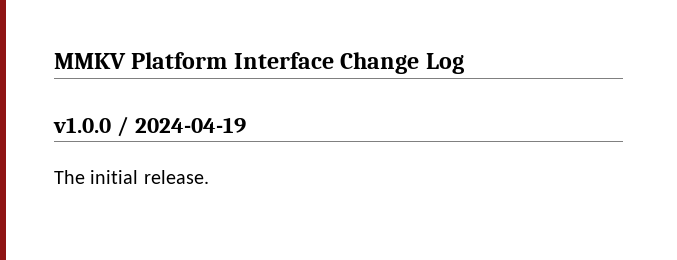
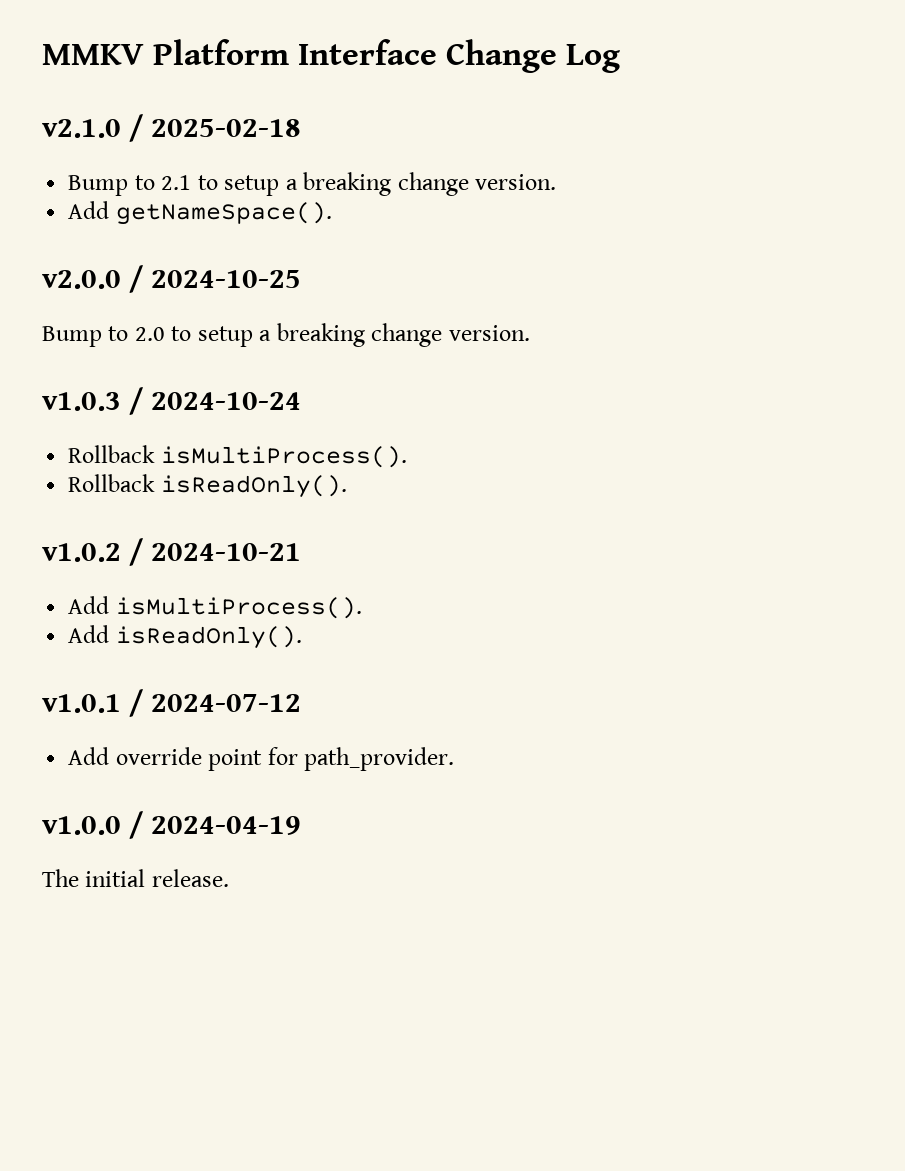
+ v2.1.0 / 2025-02-18
+ Bump to 2.1 to setup a breaking change version.
+ Add getNameSpace().
+ v2.0.0 / 2024-10-25
+ Bump to 2.0 to setup a breaking change version.
+ v1.0.3 / 2024-10-24
+ Rollback isMultiProcess().
+ Rollback isReadOnly().
+ v1.0.2 / 2024-10-21
+ Add isMultiProcess().
+ Add isReadOnly().
+ v1.0.1 / 2024-07-12
+ Add override point for path_provider.

